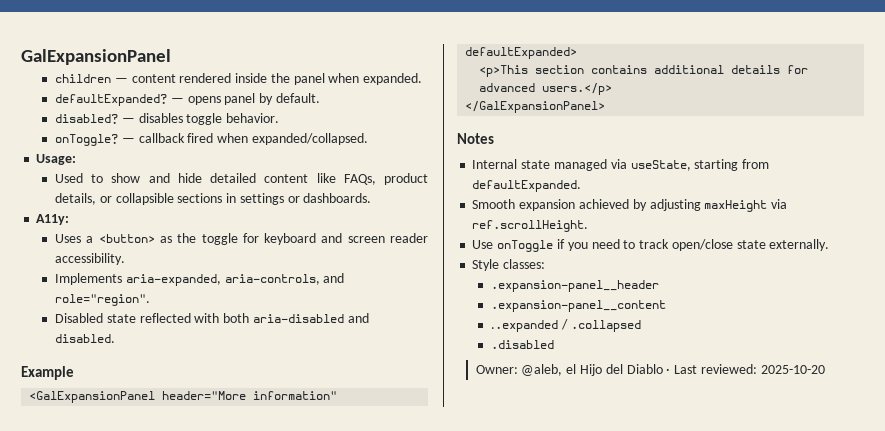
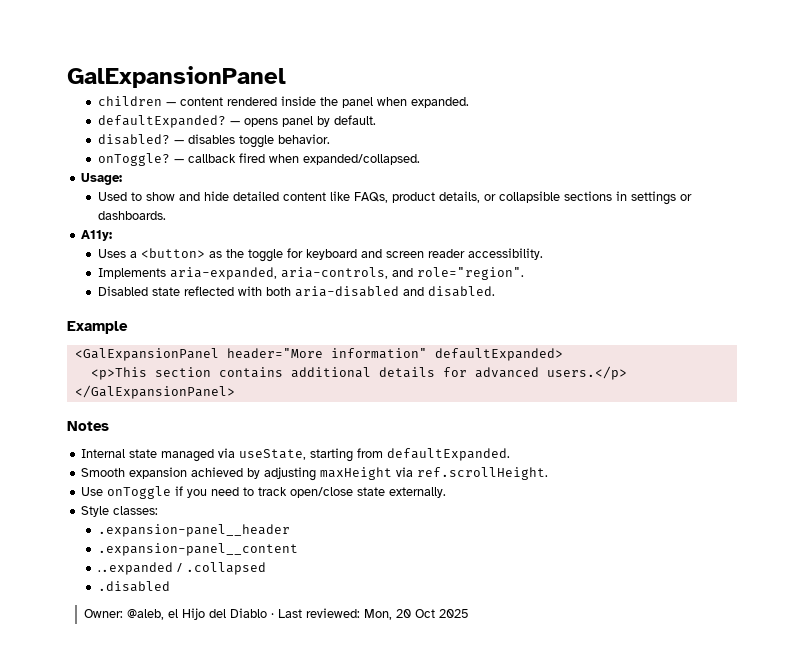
- Owner: @aleb, el Hijo del Diablo · Last reviewed: 2025-10-20
+ Owner: @aleb, el Hijo del Diablo · Last reviewed: Mon, 20 Oct 2025

